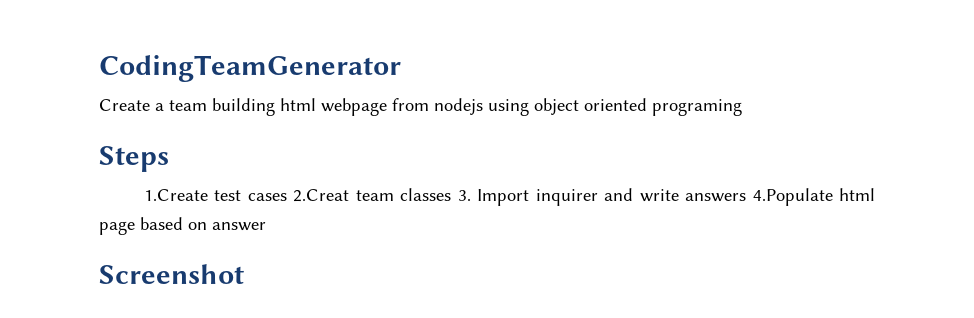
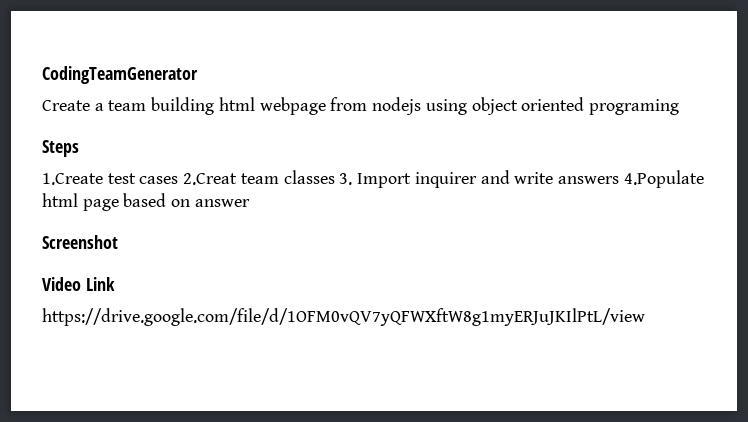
+ Video Link
+ https://drive.google.com/file/d/1OFM0vQV7yQFWXftW8g1myERJuJKIlPtL/view

